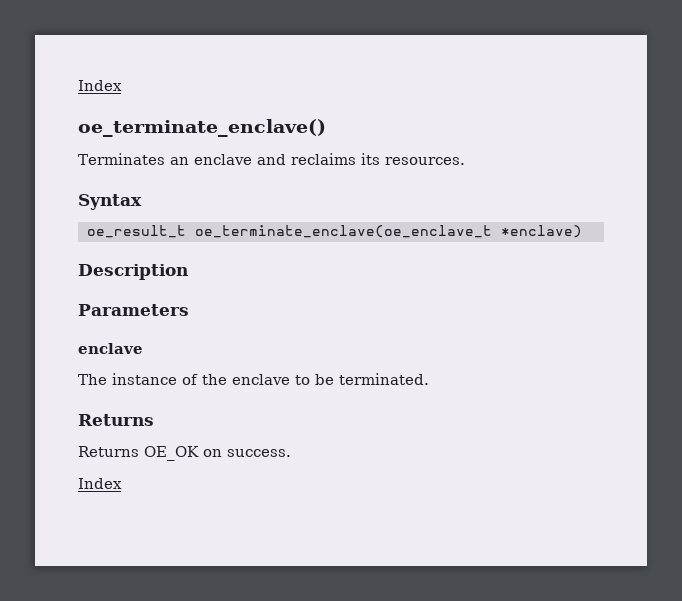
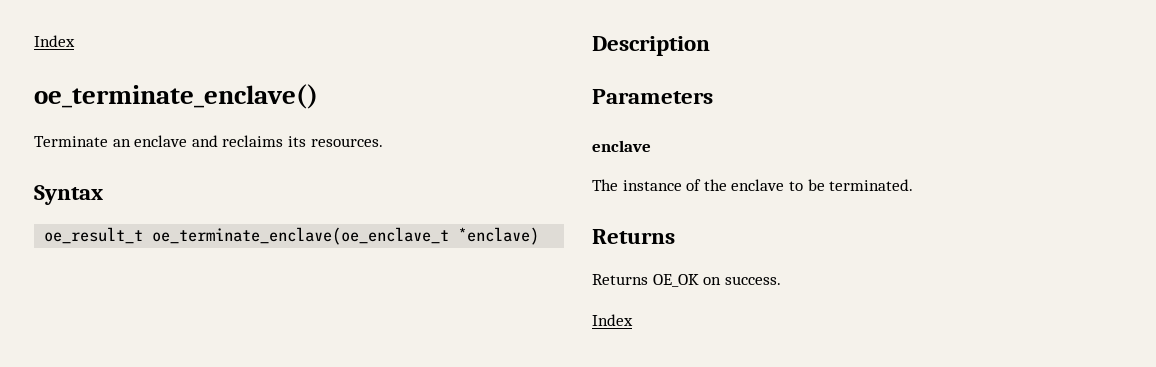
- Terminates an enclave and reclaims its resources.
+ Terminate an enclave and reclaims its resources.

